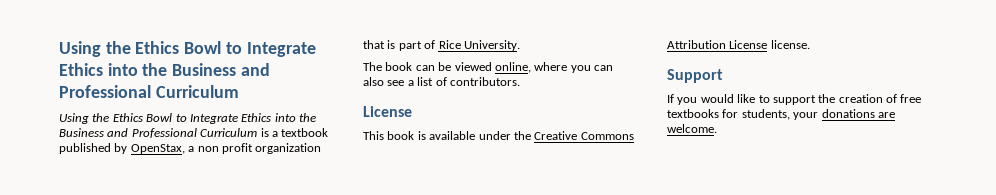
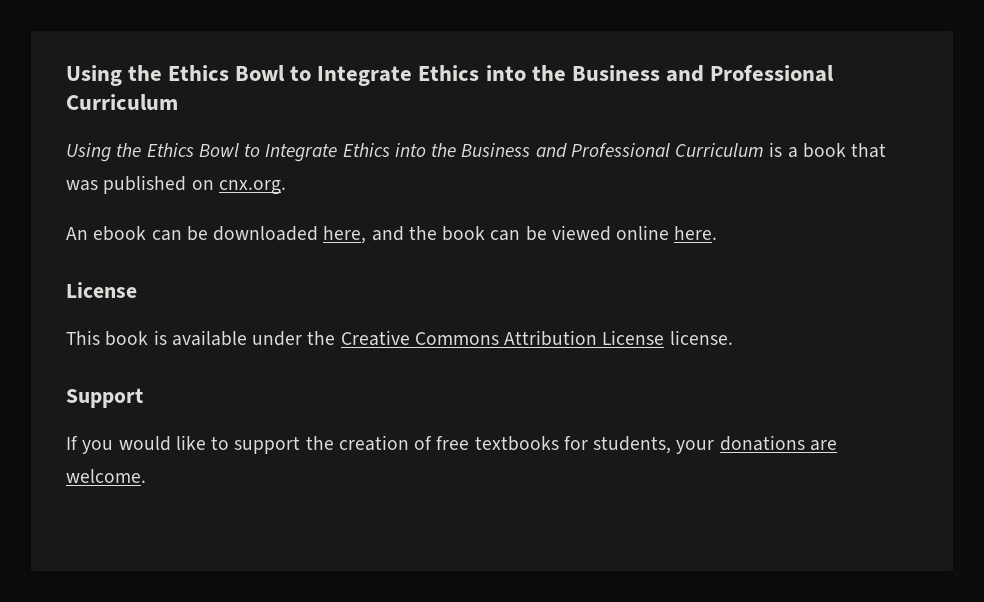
- Using the Ethics Bowl to Integrate Ethics into the Business and Professional Curriculum is a textbook published by OpenStax, a non profit organization that is part of Rice University.
- The book can be viewed online, where you can also see a list of contributors.
+ Using the Ethics Bowl to Integrate Ethics into the Business and Professional Curriculum is a book that was published on cnx.org.
+ An ebook can be downloaded here, and the book can be viewed online here.

